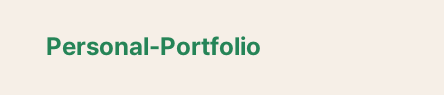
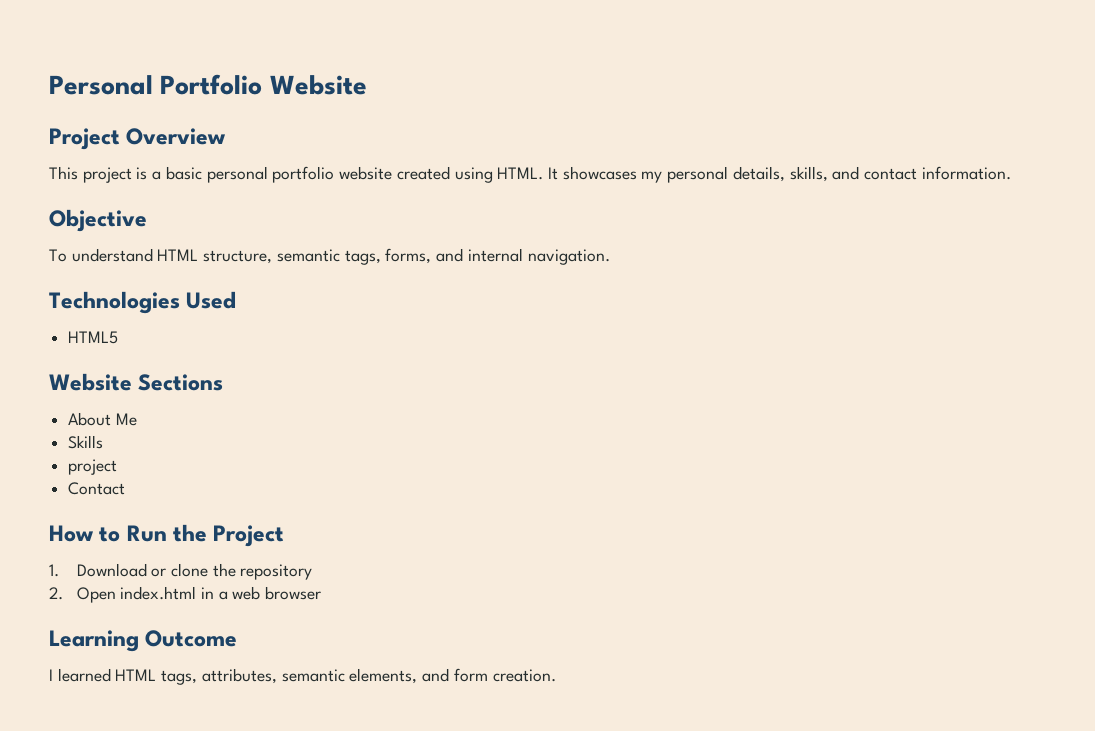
- Personal-Portfolio
+ Personal Portfolio Website
+ Project Overview
+ This project is a basic personal portfolio website created using HTML. It showcases my personal details, skills, and contact information.
+ Objective
+ To understand HTML structure, semantic tags, forms, and internal navigation.
+ Technologies Used
+ HTML5
+ Website Sections
+ About Me
+ Skills
+ project
+ Contact
+ How to Run the Project
+ 1. Download or clone the repository
+ 2. Open index.html in a web browser
+ Learning Outcome
+ I learned HTML tags, attributes, semantic elements, and form creation.

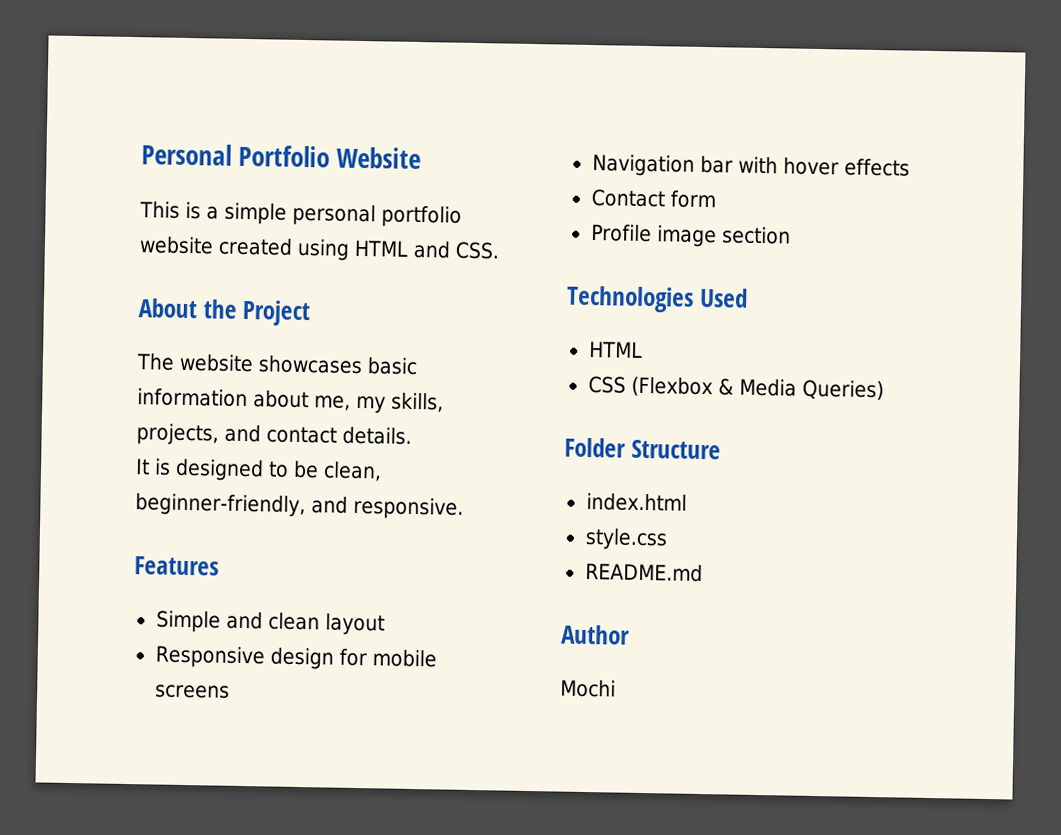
- Project Overview
- This project is a basic personal portfolio website created using HTML. It showcases my personal details, skills, and contact information.
- Objective
- To understand HTML structure, semantic tags, forms, and internal navigation.
+ This is a simple personal portfolio website created using HTML and CSS.
+ About the Project
+ The website showcases basic information about me, my skills, projects, and contact details.
+ It is designed to be clean, beginner-friendly, and responsive.
+ Features
+ Simple and clean layout
+ Responsive design for mobile screens
+ Navigation bar with hover effects
+ Contact form
+ Profile image section
  Technologies Used
- HTML5
- Website Sections
- About Me
- Skills
- project
- Contact
- How to Run the Project
- 1. Download or clone the repository
- 2. Open index.html in a web browser
- Learning Outcome
- I learned HTML tags, attributes, semantic elements, and form creation.
+ HTML
+ CSS (Flexbox & Media Queries)
+ Folder Structure
+ index.html
+ style.css
+ README.md
+ Author
+ Mochi

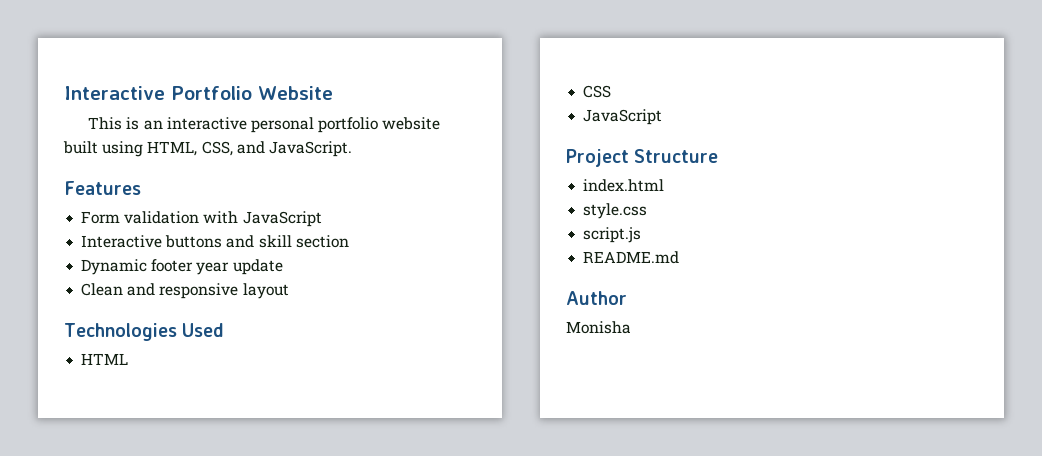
- Personal Portfolio Website
+ Interactive Portfolio Website
- This is a simple personal portfolio website created using HTML and CSS.
- About the Project
- The website showcases basic information about me, my skills, projects, and contact details.
- It is designed to be clean, beginner-friendly, and responsive.
+ This is an interactive personal portfolio website built using HTML, CSS, and JavaScript.
  Features
- Simple and clean layout
- Responsive design for mobile screens
- Navigation bar with hover effects
- Contact form
- Profile image section
+ Form validation with JavaScript
+ Interactive buttons and skill section
+ Dynamic footer year update
+ Clean and responsive layout
- CSS (Flexbox & Media Queries)
- Folder Structure
+ CSS
+ JavaScript
+ Project Structure
+ script.js
- Mochi
+ Monisha

